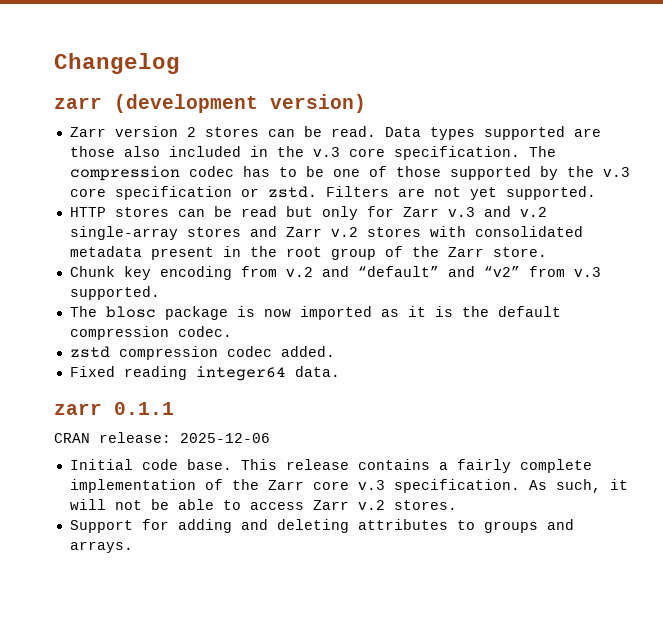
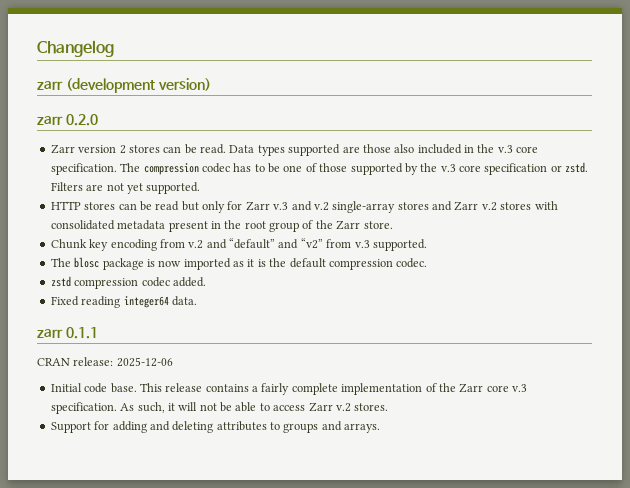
+ zarr 0.2.0

